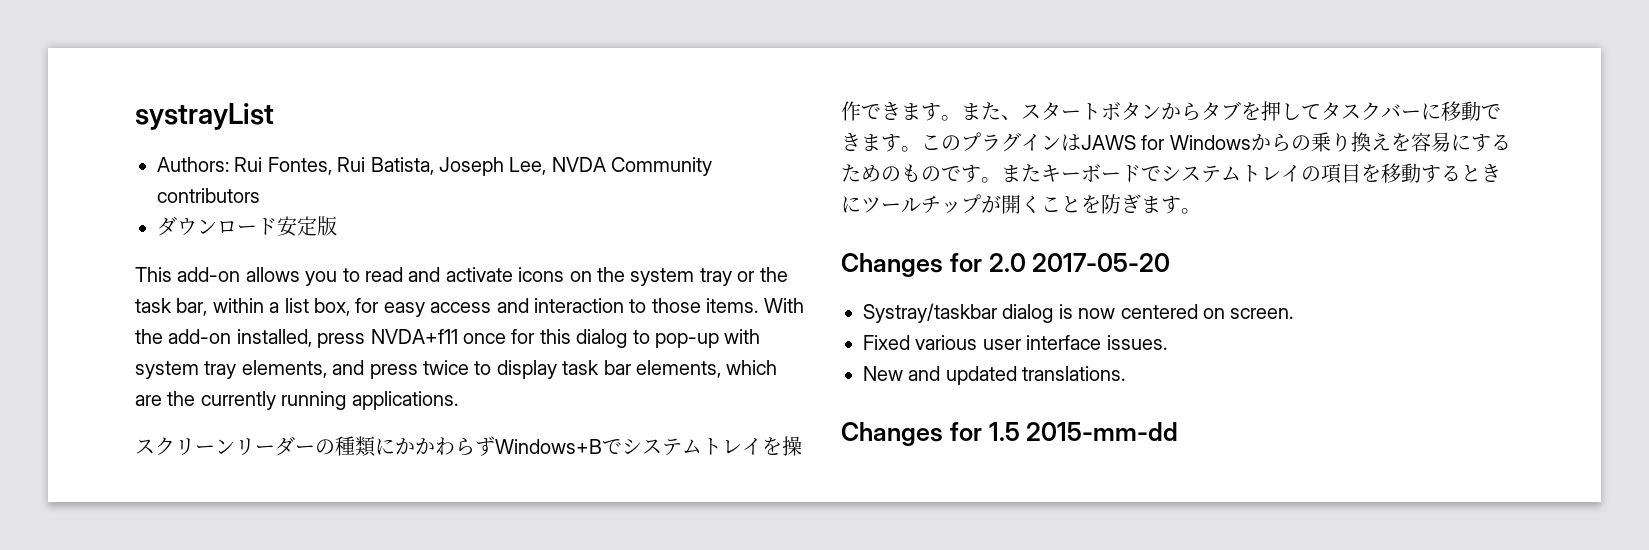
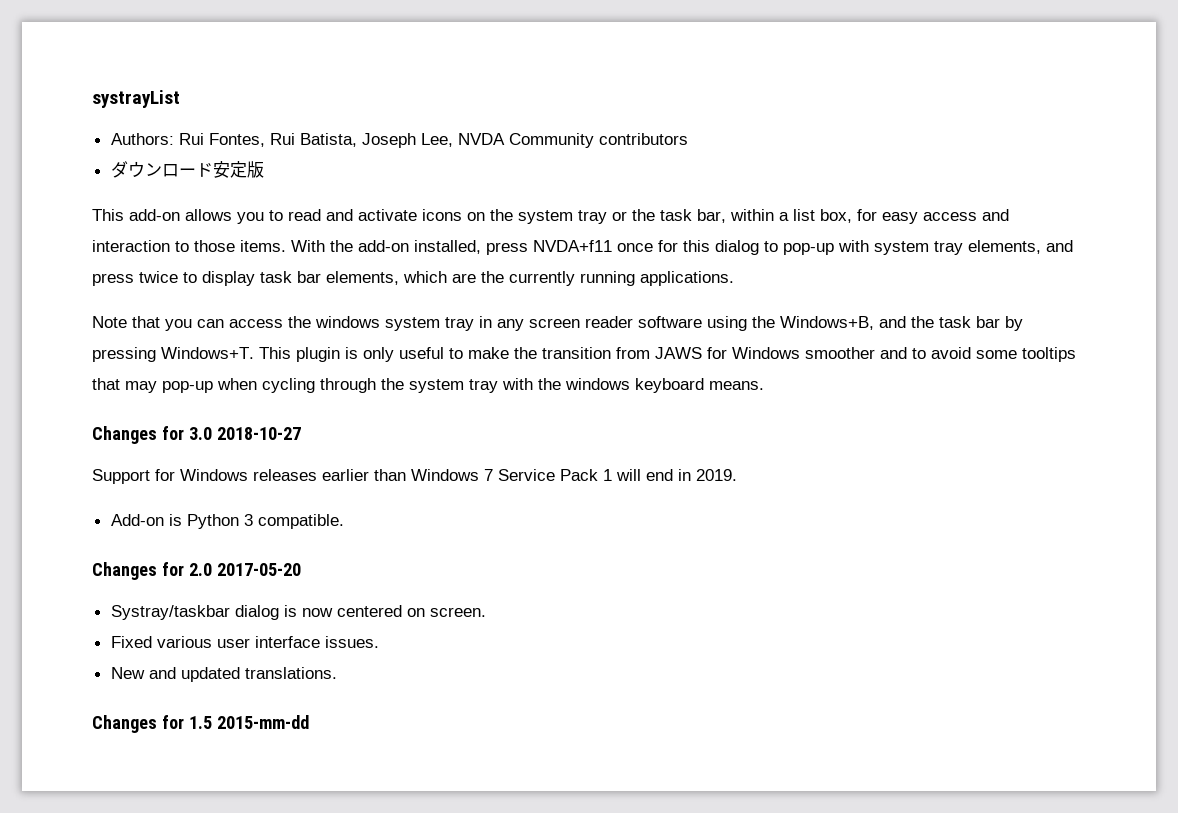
- スクリーンリーダーの種類にかかわらずWindows+Bでシステムトレイを操作できます。また、スタートボタンからタブを押してタスクバーに移動できます。このプラグインはJAWS for Windowsからの乗り換えを容易にするためのものです。またキーボードでシステムトレイの項目を移動するときにツールチップが開くことを防ぎます。
+ Note that you can access the windows system tray in any screen reader software using the Windows+B, and the task bar by pressing Windows+T. This plugin is only useful to make the transition from JAWS for Windows smoother and to avoid some tooltips that may pop-up when cycling through the system tray with the windows keyboard means.
+ Changes for 3.0 2018-10-27
+ Support for Windows releases earlier than Windows 7 Service Pack 1 will end in 2019.
+ Add-on is Python 3 compatible.

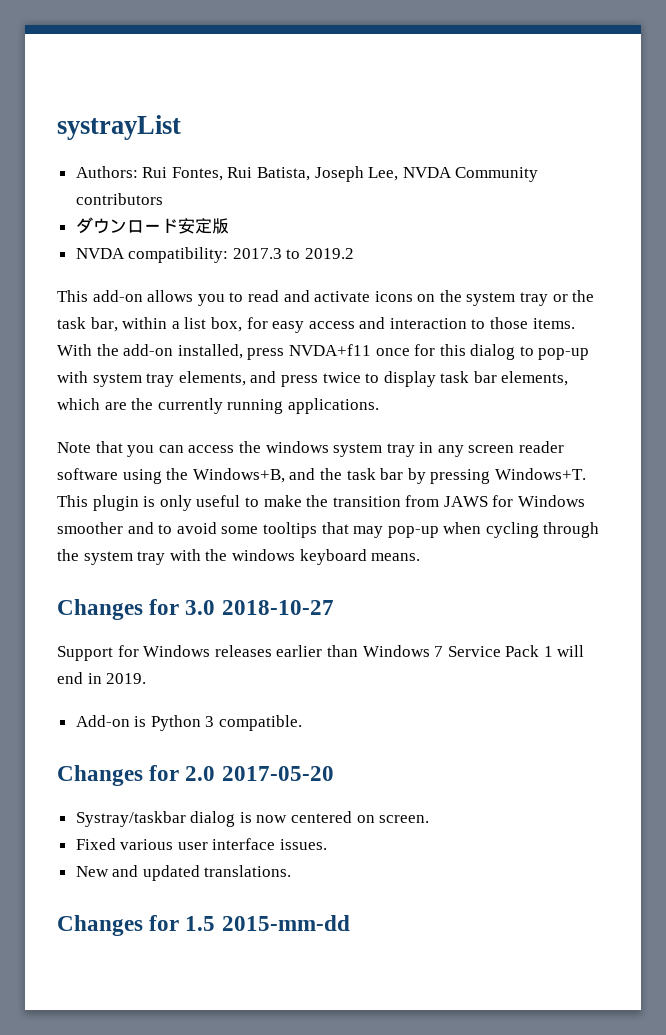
+ NVDA compatibility: 2017.3 to 2019.2

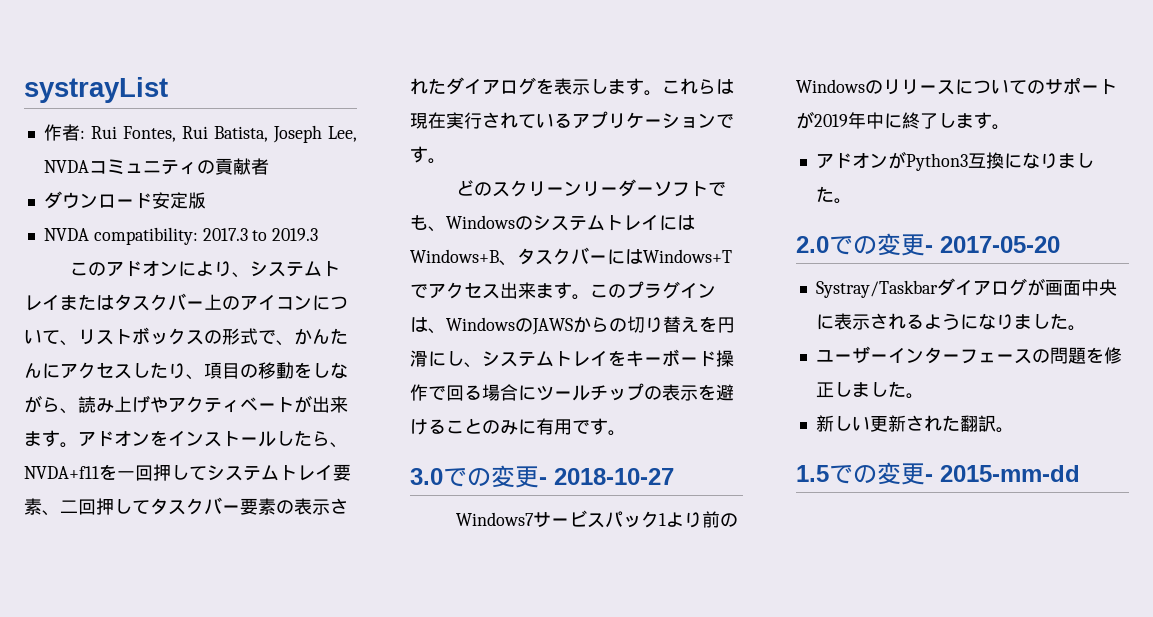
- Authors: Rui Fontes, Rui Batista, Joseph Lee, NVDA Community contributors
+ 作者: Rui Fontes, Rui Batista, Joseph Lee, NVDAコミュニティの貢献者
- NVDA compatibility: 2017.3 to 2019.2
- This add-on allows you to read and activate icons on the system tray or the task bar, within a list box, for easy access and interaction to those items. With the add-on installed, press NVDA+f11 once for this dialog to pop-up with system tray elements, and press twice to display task bar elements, which are the currently running applications.
- Note that you can access the windows system tray in any screen reader software using the Windows+B, and the task bar by pressing Windows+T. This plugin is only useful to make the transition from JAWS for Windows smoother and to avoid some tooltips that may pop-up when cycling through the system tray with the windows keyboard means.
- Changes for 3.0 2018-10-27
- Support for Windows releases earlier than Windows 7 Service Pack 1 will end in 2019.
- Add-on is Python 3 compatible.
- Changes for 2.0 2017-05-20
- Systray/taskbar dialog is now centered on screen.
- Fixed various user interface issues.
- New and updated translations.
- Changes for 1.5 2015-mm-dd
+ NVDA compatibility: 2017.3 to 2019.3
+ このアドオンにより、システムトレイまたはタスクバー上のアイコンについて、リストボックスの形式で、かんたんにアクセスしたり、項目の移動をしながら、読み上げやアクティベートが出来ます。アドオンをインストールしたら、NVDA+f11を一回押してシステムトレイ要素、二回押してタスクバー要素の表示されたダイアログを表示します。これらは現在実行されているアプリケーションです。
+ どのスクリーンリーダーソフトでも、WindowsのシステムトレイにはWindows+B、タスクバーにはWindows+Tでアクセス出来ます。このプラグインは、WindowsのJAWSからの切り替えを円滑にし、システムトレイをキーボード操作で回る場合にツールチップの表示を避けることのみに有用です。
+ 3.0での変更- 2018-10-27
+ Windows7サービスパック1より前のWindowsのリリースについてのサポートが2019年中に終了します。
+ アドオンがPython3互換になりました。
+ 2.0での変更- 2017-05-20
+ Systray/Taskbarダイアログが画面中央に表示されるようになりました。
+ ユーザーインターフェースの問題を修正しました。
+ 新しい更新された翻訳。
+ 1.5での変更- 2015-mm-dd

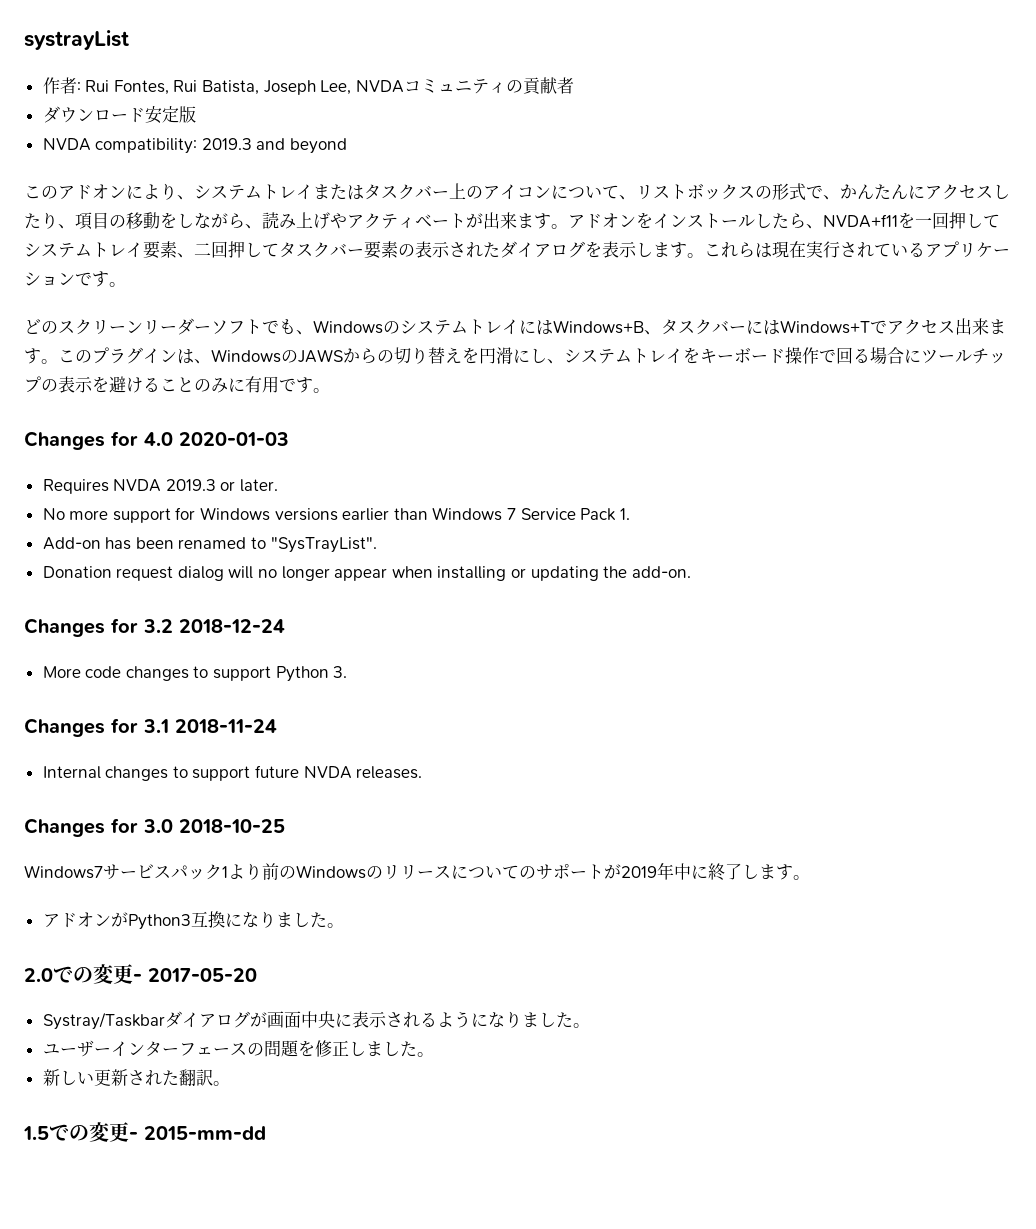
- NVDA compatibility: 2017.3 to 2019.3
+ NVDA compatibility: 2019.3 and beyond
- 3.0での変更- 2018-10-27
+ Changes for 4.0 2020-01-03
+ Requires NVDA 2019.3 or later.
+ No more support for Windows versions earlier than Windows 7 Service Pack 1.
+ Add-on has been renamed to "SysTrayList".
+ Donation request dialog will no longer appear when installing or updating the add-on.
+ Changes for 3.2 2018-12-24
+ More code changes to support Python 3.
+ Changes for 3.1 2018-11-24
+ Internal changes to support future NVDA releases.
+ Changes for 3.0 2018-10-25

